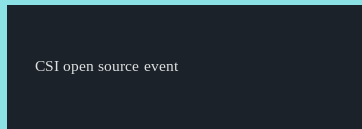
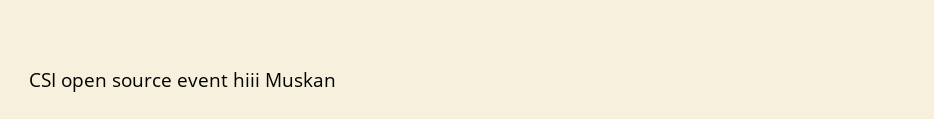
- CSI open source event
+ CSI open source event hiii Muskan

